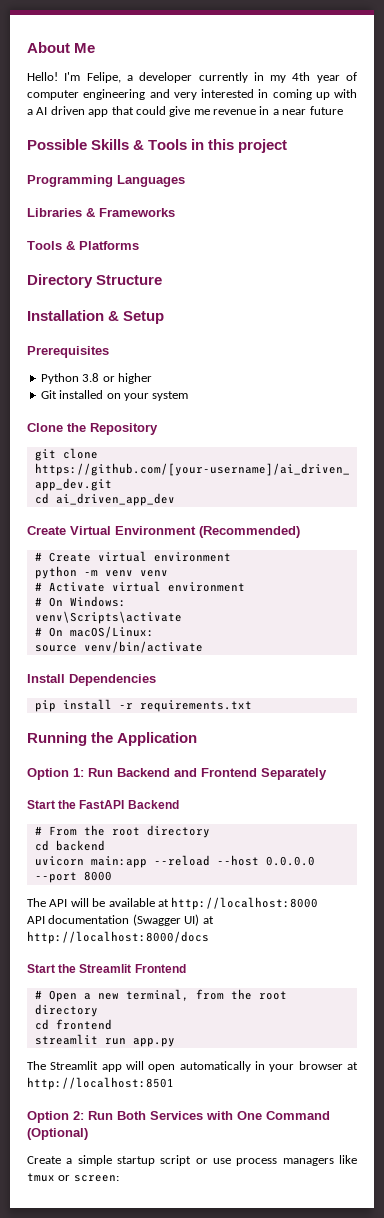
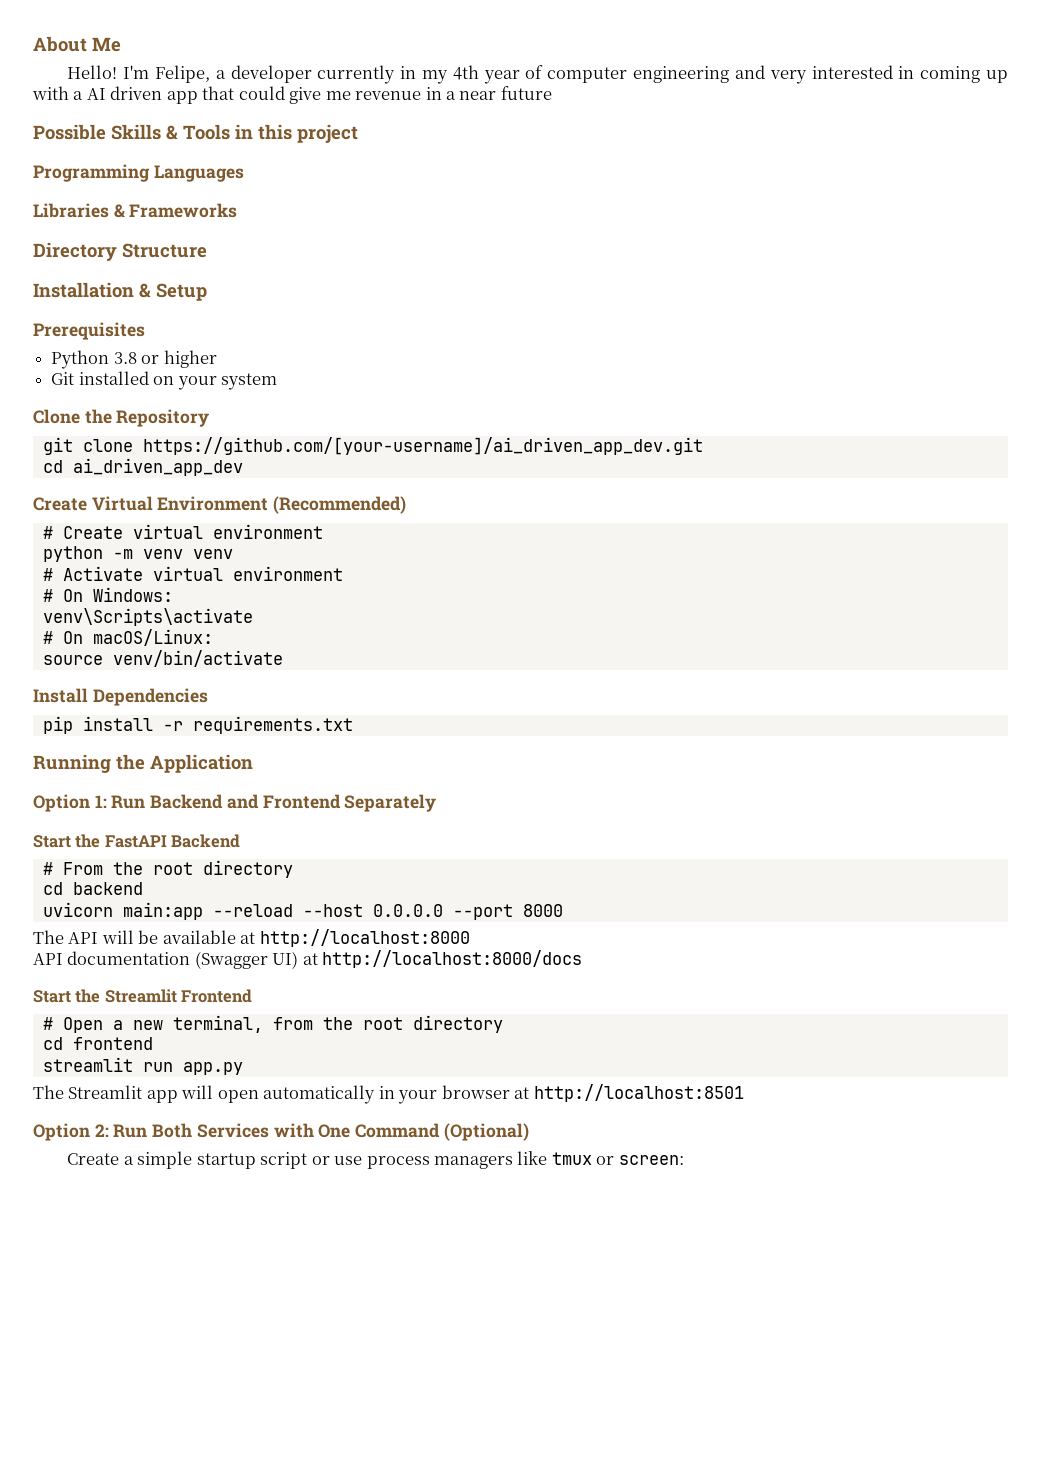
- Tools & Platforms

